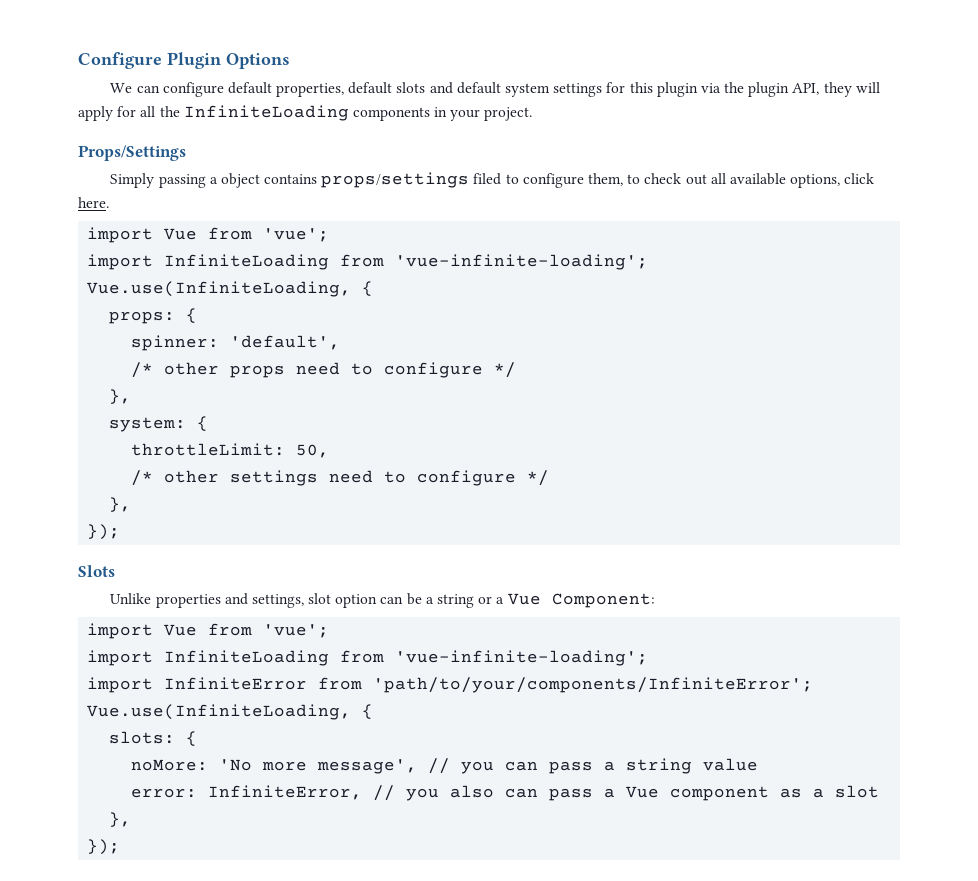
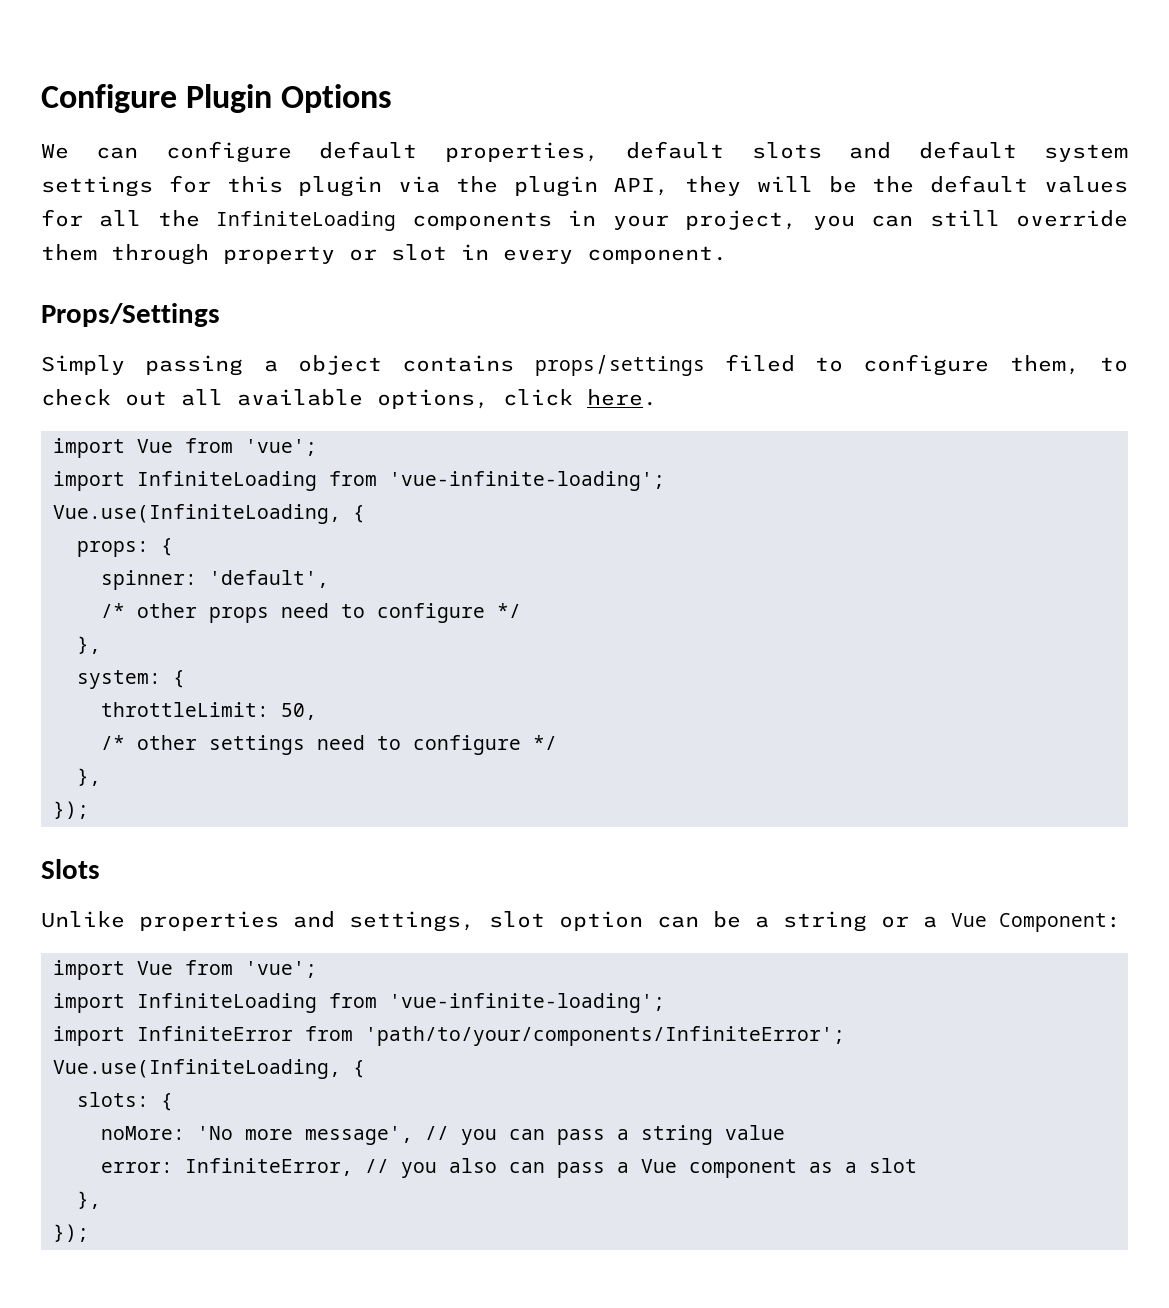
- We can configure default properties, default slots and default system settings for this plugin via the plugin API, they will apply for all the InfiniteLoading components in your project.
+ We can configure default properties, default slots and default system settings for this plugin via the plugin API, they will be the default values for all the InfiniteLoading components in your project, you can still override them through property or slot in every component.

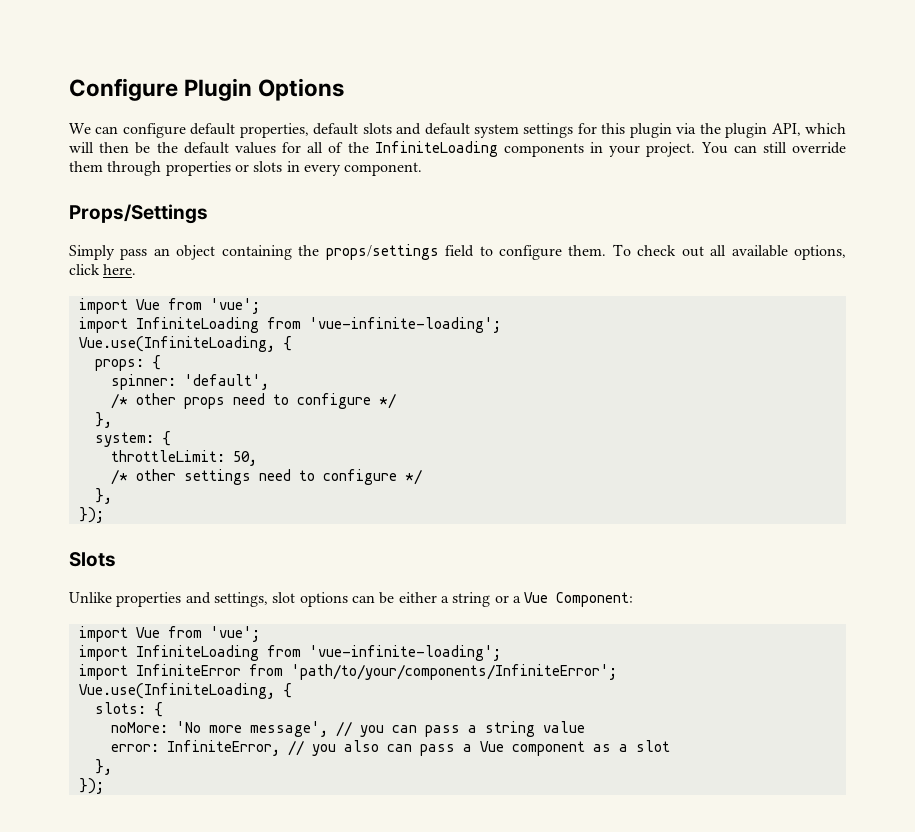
- We can configure default properties, default slots and default system settings for this plugin via the plugin API, they will be the default values for all the InfiniteLoading components in your project, you can still override them through property or slot in every component.
+ We can configure default properties, default slots and default system settings for this plugin via the plugin API, which will then be the default values for all of the InfiniteLoading components in your project. You can still override them through properties or slots in every component.
- Simply passing a object contains props/settings filed to configure them, to check out all available options, click here.
+ Simply pass an object containing the props/settings field to configure them. To check out all available options, click here.
- Unlike properties and settings, slot option can be a string or a Vue Component:
+ Unlike properties and settings, slot options can be either a string or a Vue Component:

